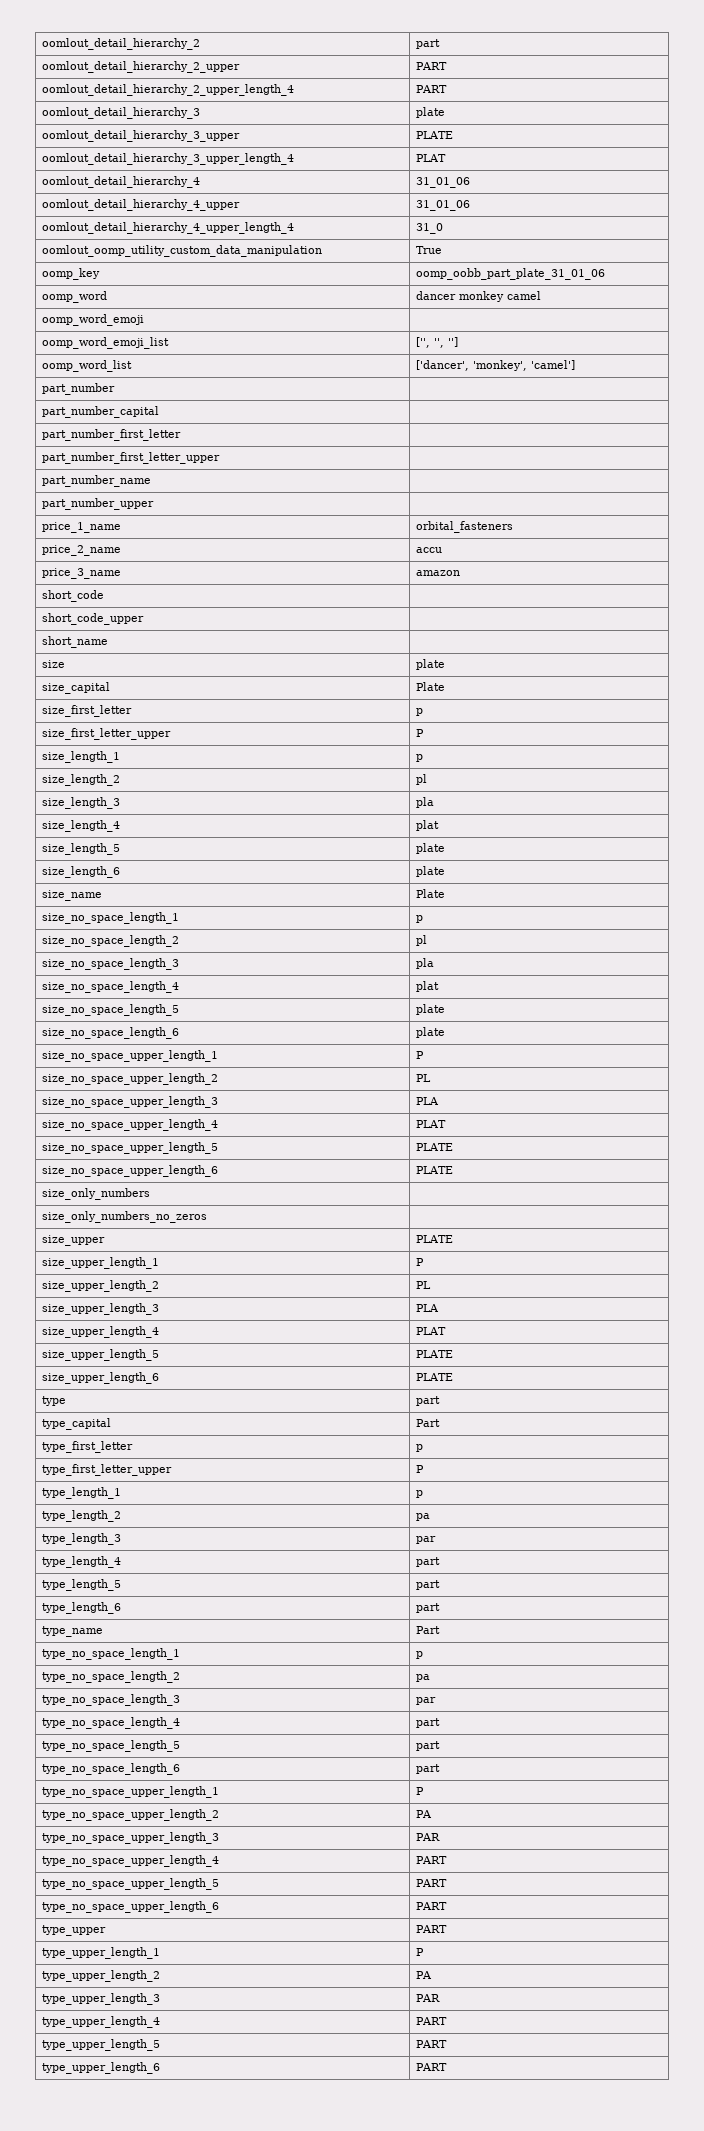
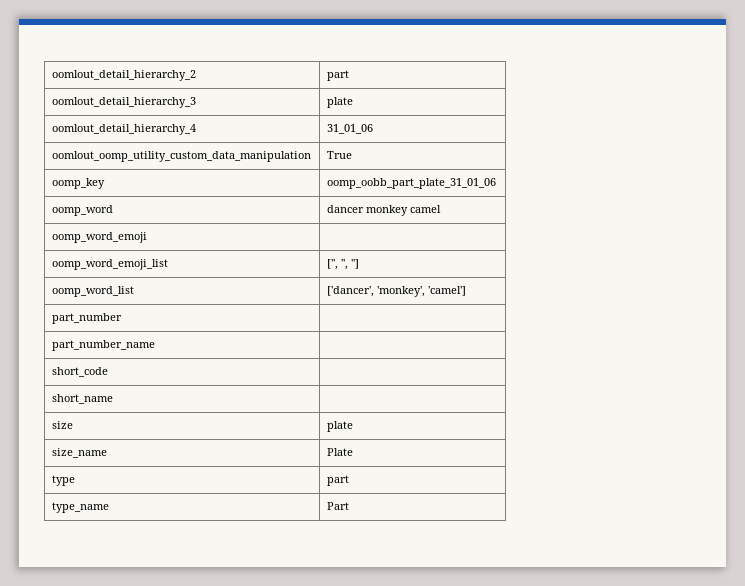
- oomlout_detail_hierarchy_2_upper | PART
- oomlout_detail_hierarchy_2_upper_length_4 | PART
  oomlout_detail_hierarchy_3 | plate
- oomlout_detail_hierarchy_3_upper | PLATE
- oomlout_detail_hierarchy_3_upper_length_4 | PLAT
  oomlout_detail_hierarchy_4 | 31_01_06
- oomlout_detail_hierarchy_4_upper | 31_01_06
- oomlout_detail_hierarchy_4_upper_length_4 | 31_0
- part_number_capital |
- part_number_first_letter |
- part_number_first_letter_upper |
  part_number_name |
- part_number_upper |
- price_1_name | orbital_fasteners
- price_2_name | accu
- price_3_name | amazon
- short_code_upper |
- size_capital | Plate
- size_first_letter | p
- size_first_letter_upper | P
- size_length_1 | p
- size_length_2 | pl
- size_length_3 | pla
- size_length_4 | plat
- size_length_5 | plate
- size_length_6 | plate
  size_name | Plate
- size_no_space_length_1 | p
- size_no_space_length_2 | pl
- size_no_space_length_3 | pla
- size_no_space_length_4 | plat
- size_no_space_length_5 | plate
- size_no_space_length_6 | plate
- size_no_space_upper_length_1 | P
- size_no_space_upper_length_2 | PL
- size_no_space_upper_length_3 | PLA
- size_no_space_upper_length_4 | PLAT
- size_no_space_upper_length_5 | PLATE
- size_no_space_upper_length_6 | PLATE
- size_only_numbers |
- size_only_numbers_no_zeros |
- size_upper | PLATE
- size_upper_length_1 | P
- size_upper_length_2 | PL
- size_upper_length_3 | PLA
- size_upper_length_4 | PLAT
- size_upper_length_5 | PLATE
- size_upper_length_6 | PLATE
  type | part
- type_capital | Part
- type_first_letter | p
- type_first_letter_upper | P
- type_length_1 | p
- type_length_2 | pa
- type_length_3 | par
- type_length_4 | part
- type_length_5 | part
- type_length_6 | part
  type_name | Part
- type_no_space_length_1 | p
- type_no_space_length_2 | pa
- type_no_space_length_3 | par
- type_no_space_length_4 | part
- type_no_space_length_5 | part
- type_no_space_length_6 | part
- type_no_space_upper_length_1 | P
- type_no_space_upper_length_2 | PA
- type_no_space_upper_length_3 | PAR
- type_no_space_upper_length_4 | PART
- type_no_space_upper_length_5 | PART
- type_no_space_upper_length_6 | PART
- type_upper | PART
- type_upper_length_1 | P
- type_upper_length_2 | PA
- type_upper_length_3 | PAR
- type_upper_length_4 | PART
- type_upper_length_5 | PART
- type_upper_length_6 | PART

